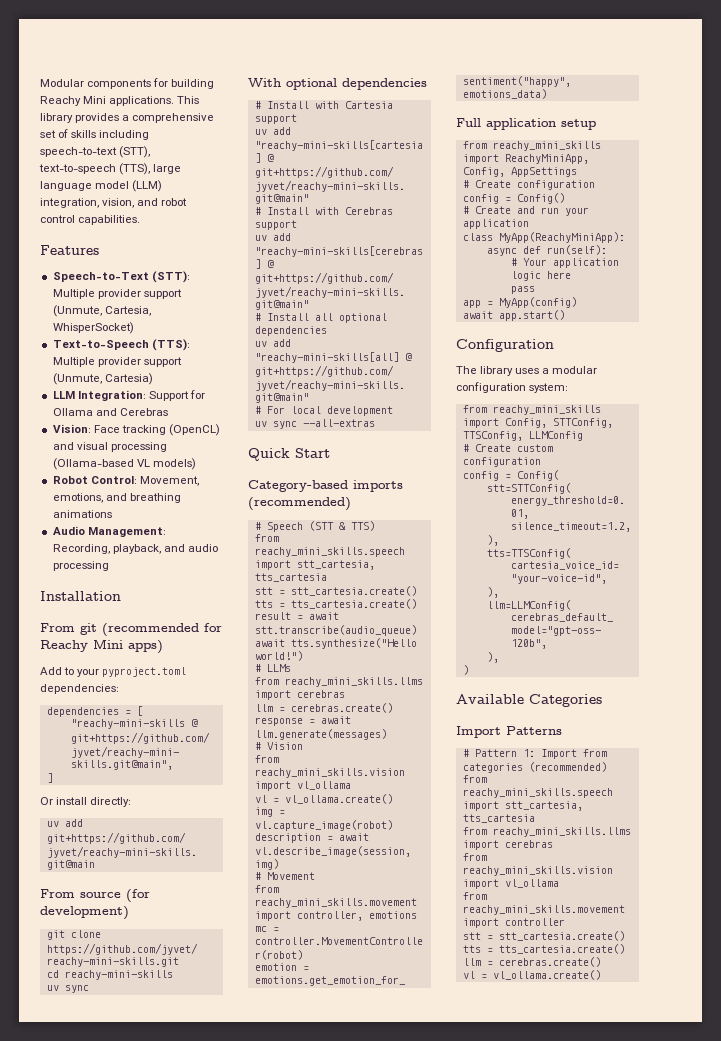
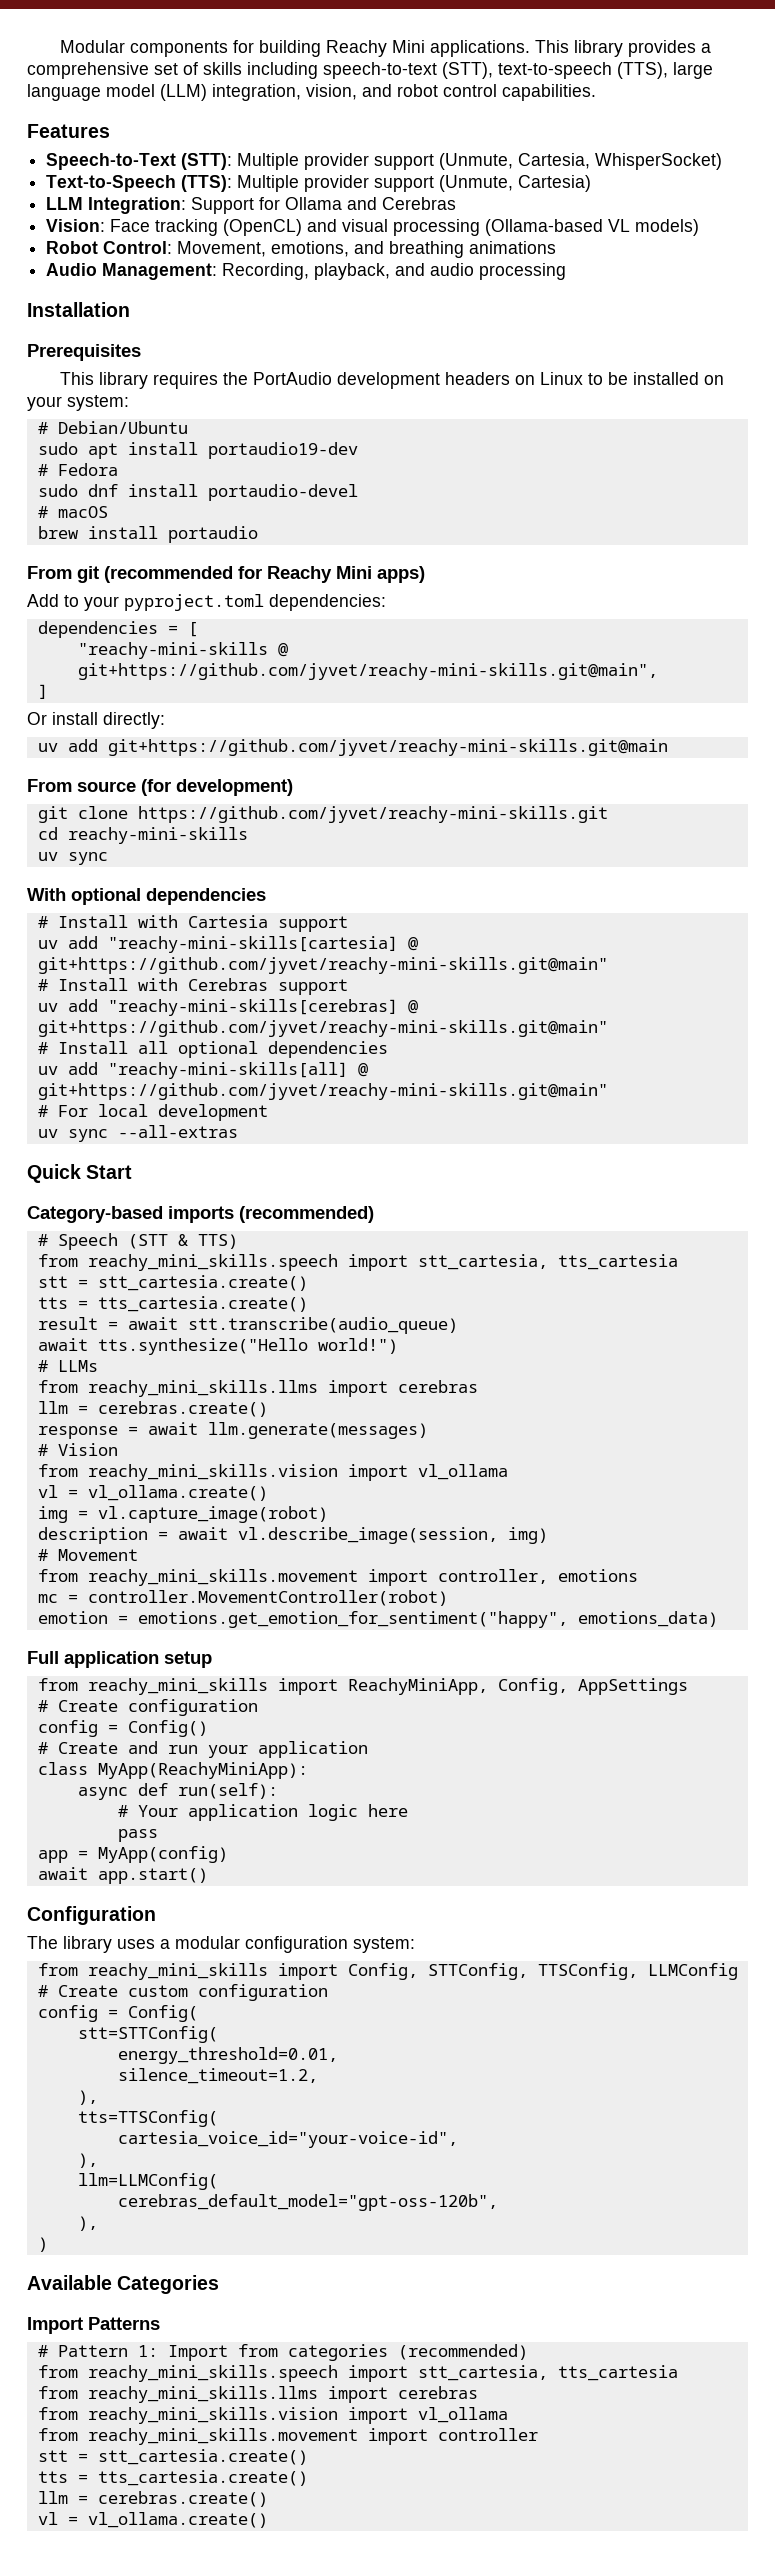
+ Prerequisites
+ This library requires the PortAudio development headers on Linux to be installed on your system:
+ # Debian/Ubuntu
+ sudo apt install portaudio19-dev
+ # Fedora
+ sudo dnf install portaudio-devel
+ # macOS
+ brew install portaudio

